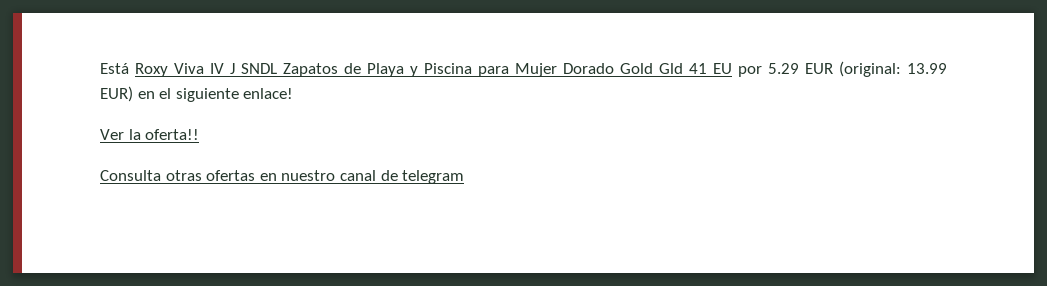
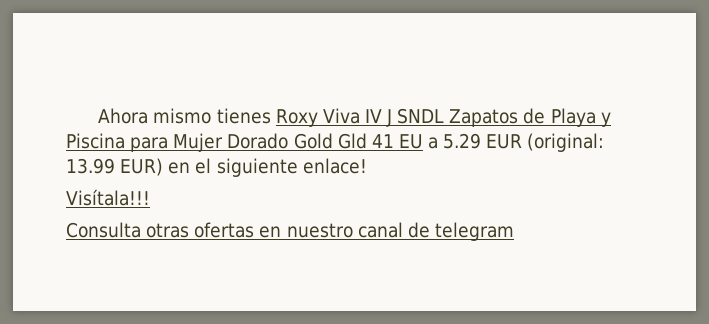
- Está Roxy Viva IV J SNDL Zapatos de Playa y Piscina para Mujer Dorado Gold Gld 41 EU por 5.29 EUR (original: 13.99 EUR) en el siguiente enlace!
+ Ahora mismo tienes Roxy Viva IV J SNDL Zapatos de Playa y Piscina para Mujer Dorado Gold Gld 41 EU a 5.29 EUR (original: 13.99 EUR) en el siguiente enlace!
- Ver la oferta!!
+ Visítala!!!

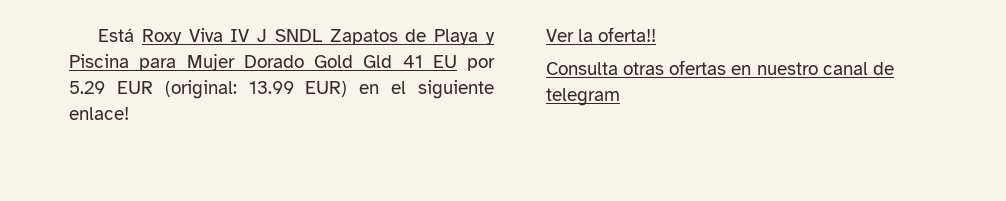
- Ahora mismo tienes Roxy Viva IV J SNDL Zapatos de Playa y Piscina para Mujer Dorado Gold Gld 41 EU a 5.29 EUR (original: 13.99 EUR) en el siguiente enlace!
+ Está Roxy Viva IV J SNDL Zapatos de Playa y Piscina para Mujer Dorado Gold Gld 41 EU por 5.29 EUR (original: 13.99 EUR) en el siguiente enlace!
- Visítala!!!
+ Ver la oferta!!

